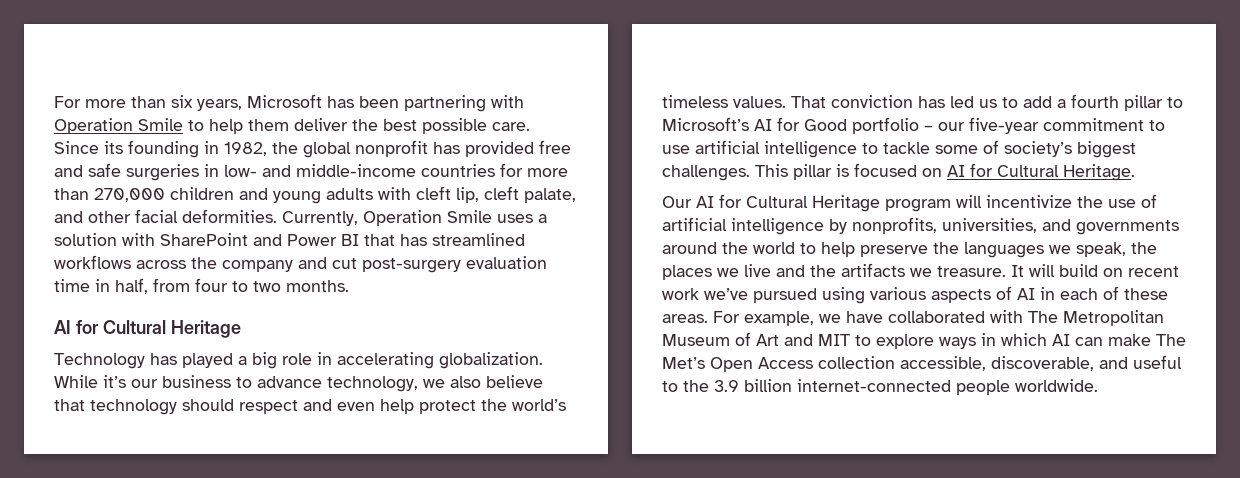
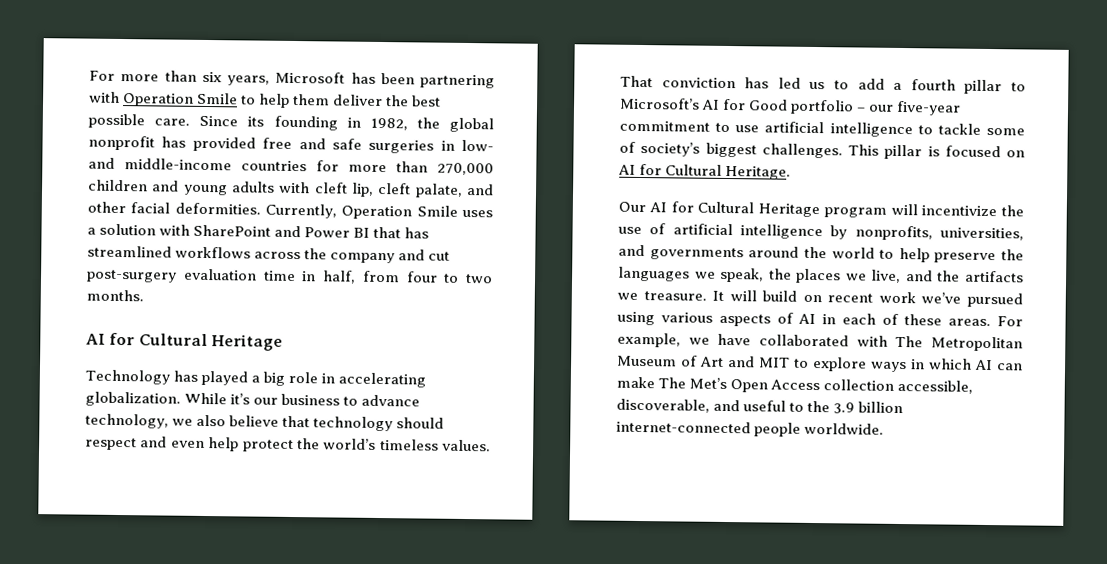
- Our AI for Cultural Heritage program will incentivize the use of artificial intelligence by nonprofits, universities, and governments around the world to help preserve the languages we speak, the places we live and the artifacts we treasure.
+ Our AI for Cultural Heritage program will incentivize the use of artificial intelligence by nonprofits, universities, and governments around the world to help preserve the languages we speak, the places we live, and the artifacts we treasure.

